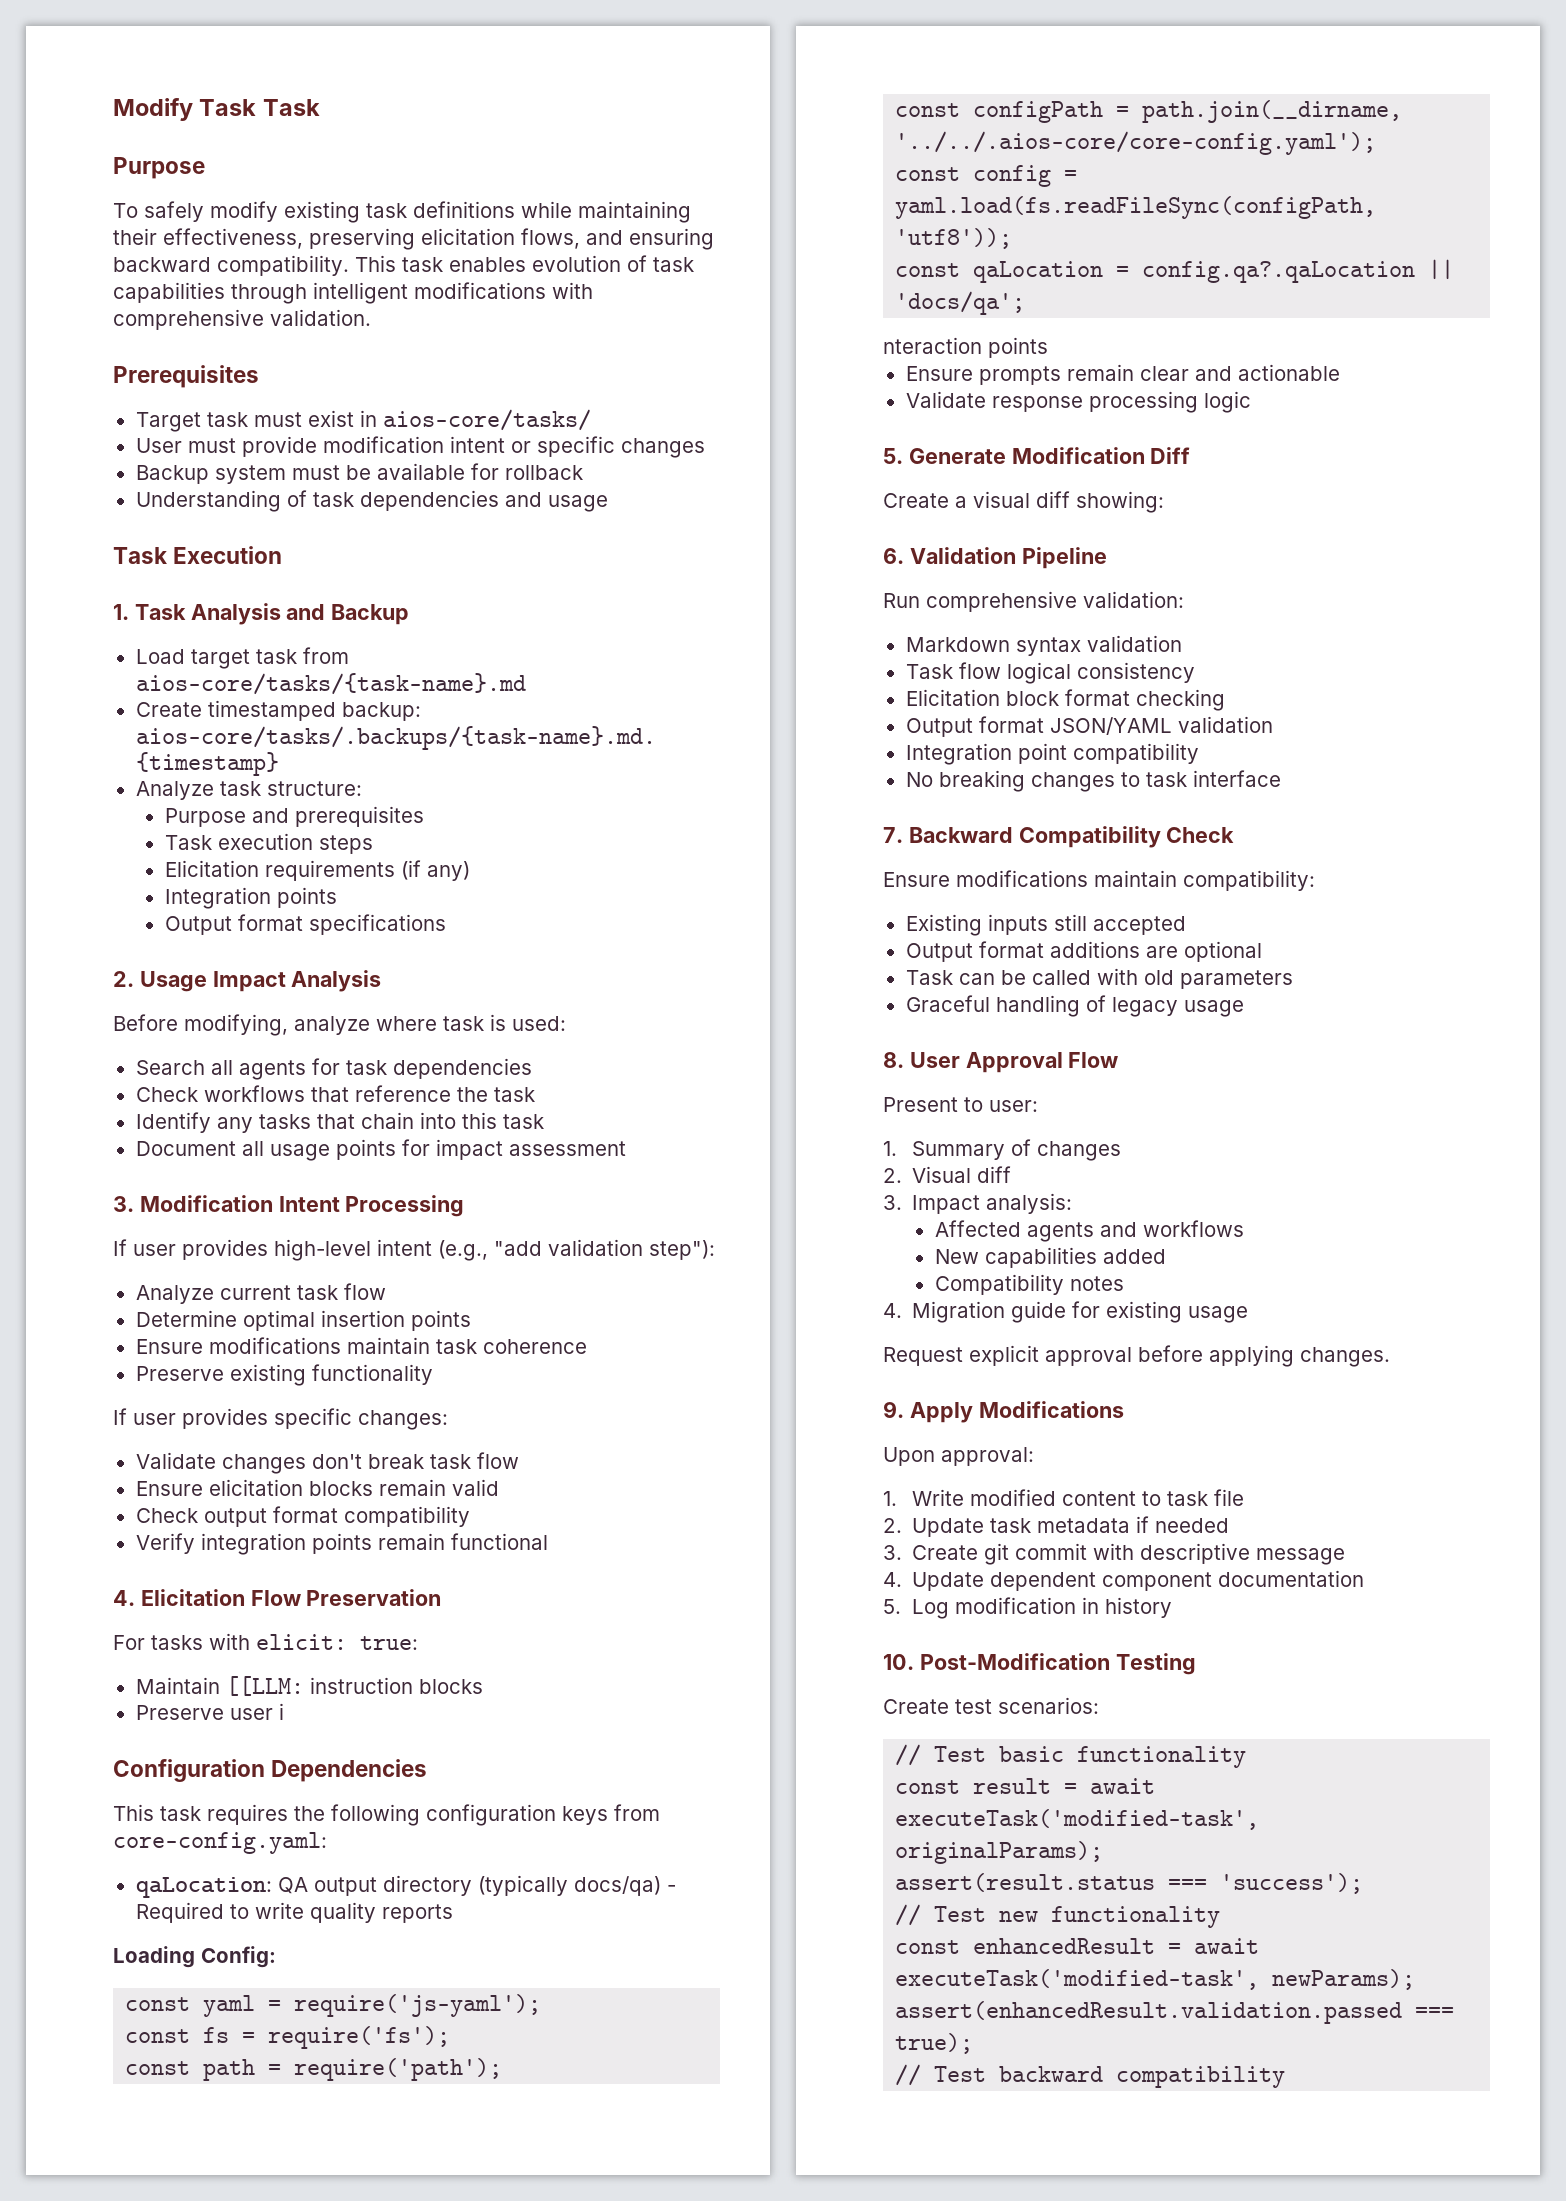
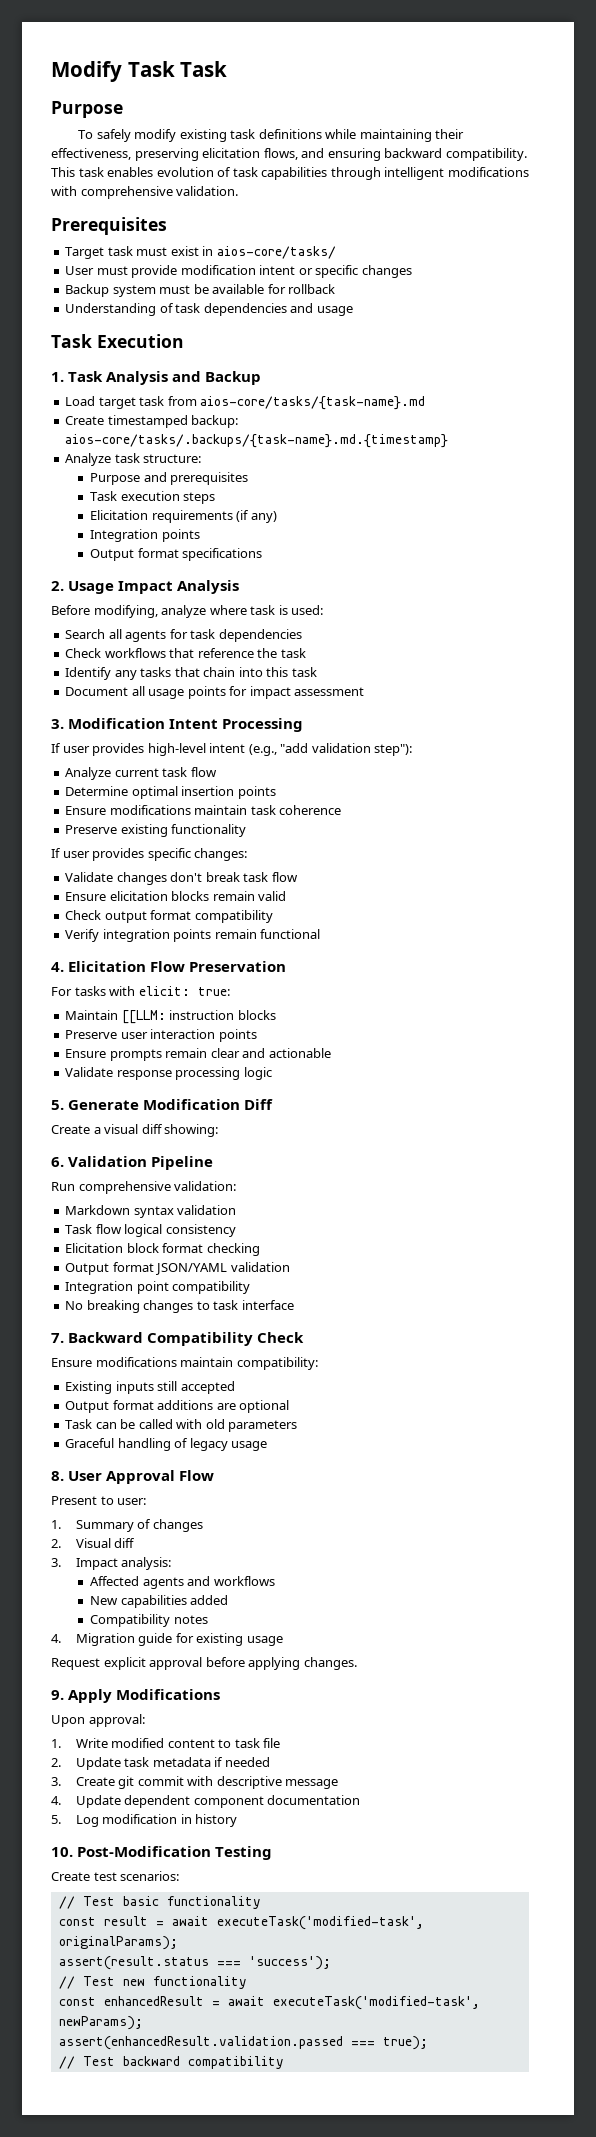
- Preserve user i
- Configuration Dependencies
- This task requires the following configuration keys from core-config.yaml:
- qaLocation: QA output directory (typically docs/qa) - Required to write quality reports
- Loading Config:
- const yaml = require('js-yaml');
- const fs = require('fs');
- const path = require('path');
- const configPath = path.join(__dirname, '../../.aios-core/core-config.yaml');
- const config = yaml.load(fs.readFileSync(configPath, 'utf8'));
- const qaLocation = config.qa?.qaLocation || 'docs/qa';
- nteraction points
+ Preserve user interaction points

